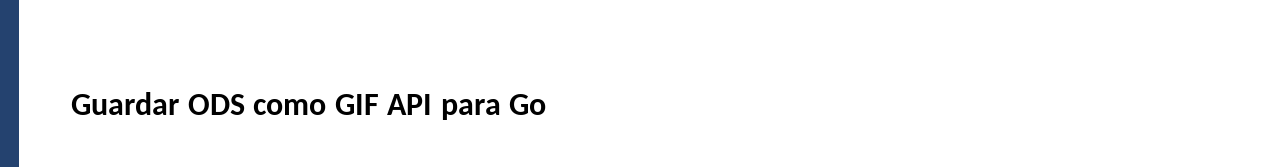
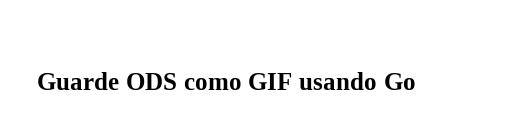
- Guardar ODS como GIF API para Go
+ Guarde ODS como GIF usando Go

